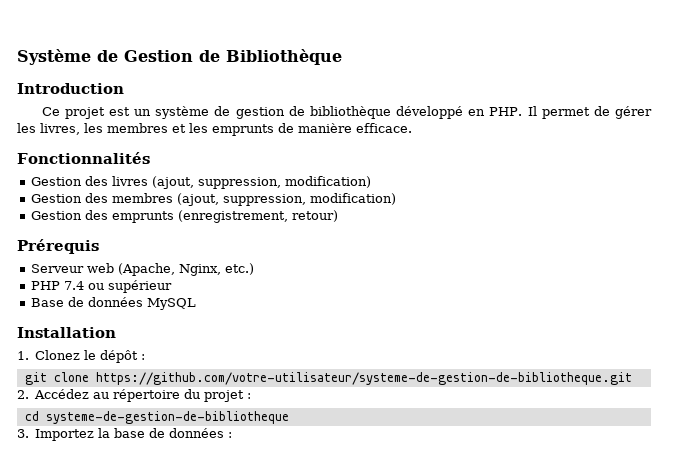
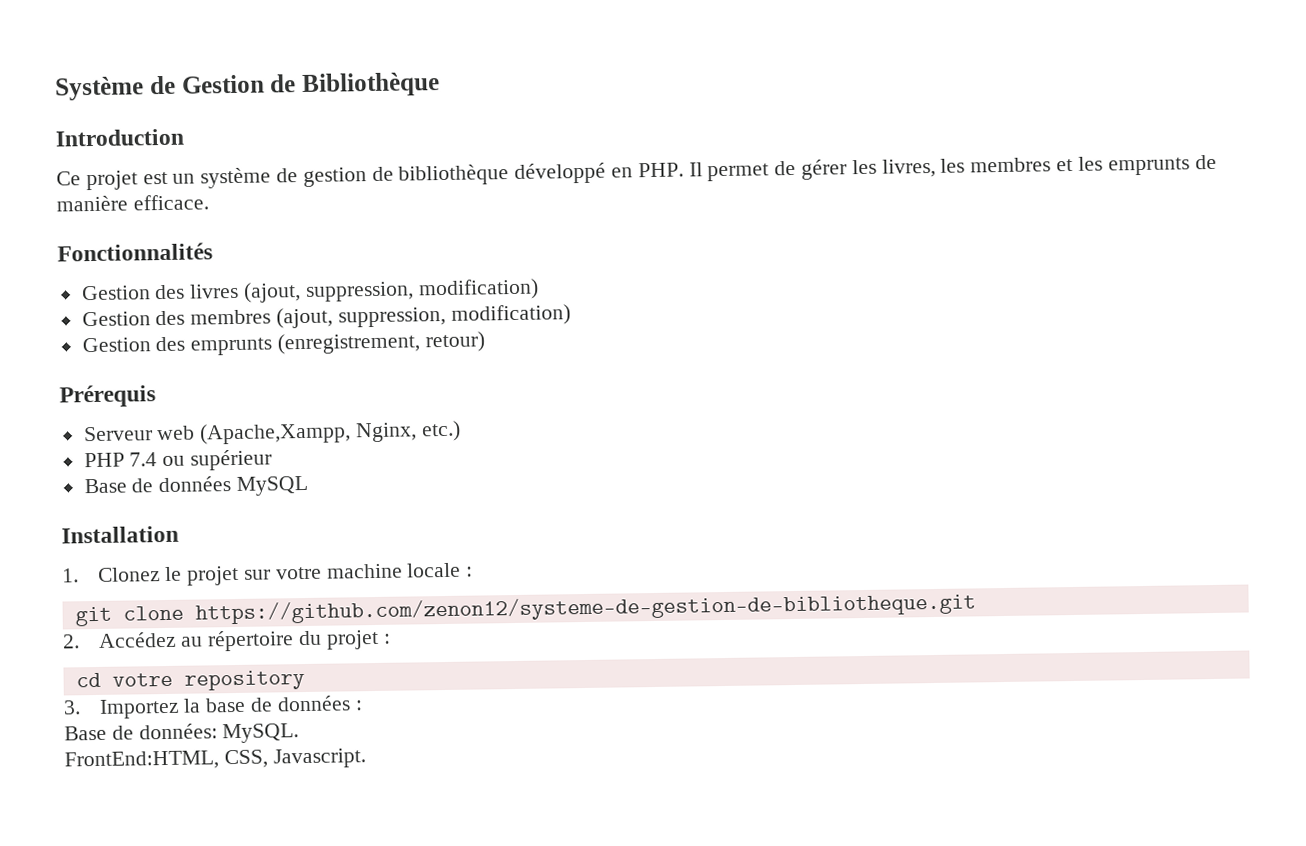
- Serveur web (Apache, Nginx, etc.)
+ Serveur web (Apache,Xampp, Nginx, etc.)
- 1. Clonez le dépôt :
+ 1. Clonez le projet sur votre machine locale :
- git clone https://github.com/votre-utilisateur/systeme-de-gestion-de-bibliotheque.git
+ git clone https://github.com/zenon12/systeme-de-gestion-de-bibliotheque.git
- cd systeme-de-gestion-de-bibliotheque
+ cd votre repository
+ Base de données: MySQL.
+ FrontEnd:HTML, CSS, Javascript.

